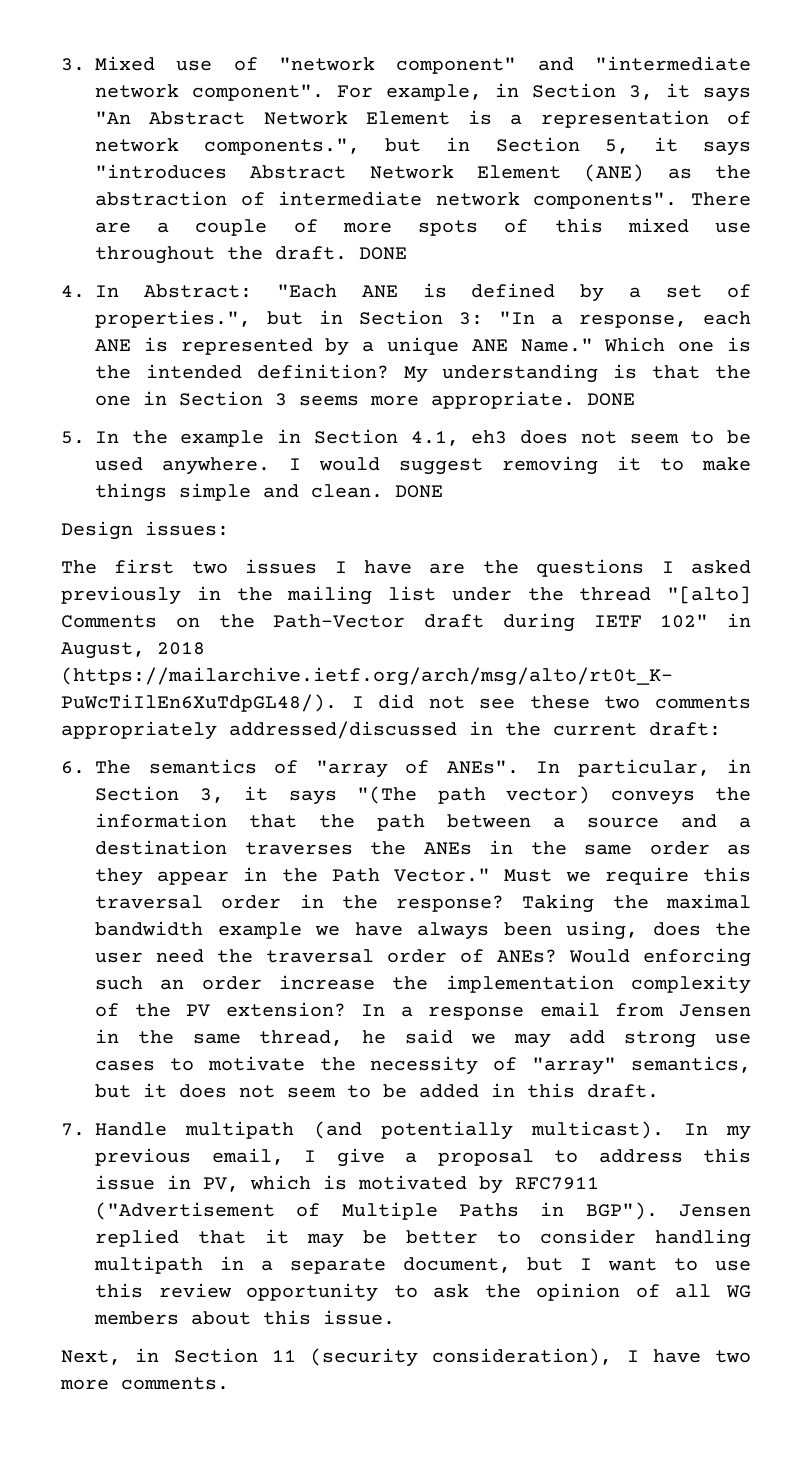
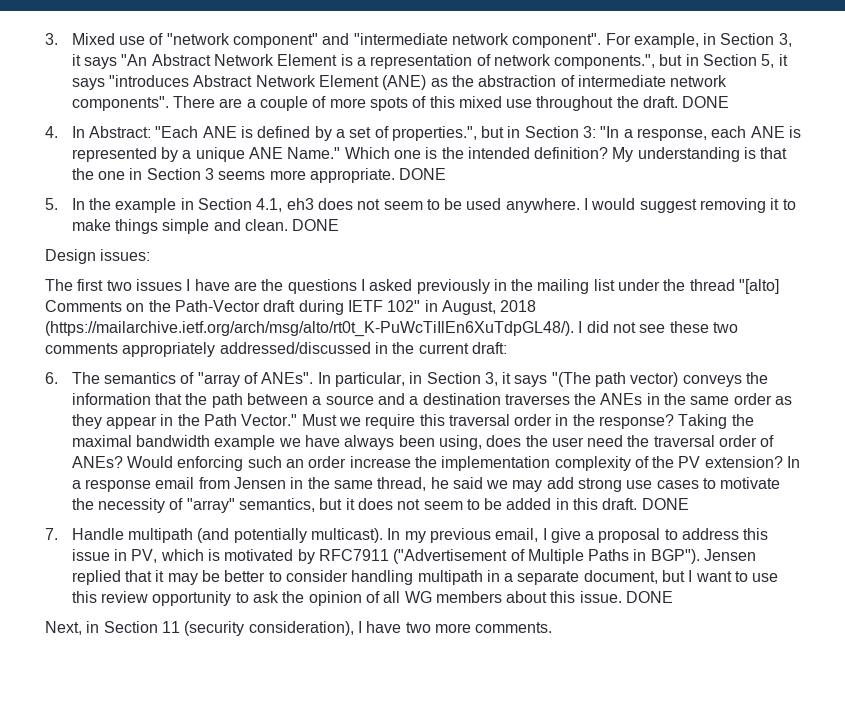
- In a response email from Jensen in the same thread, he said we may add strong use cases to motivate the necessity of "array" semantics, but it does not seem to be added in this draft.
+ In a response email from Jensen in the same thread, he said we may add strong use cases to motivate the necessity of "array" semantics, but it does not seem to be added in this draft. DONE
- Jensen replied that it may be better to consider handling multipath in a separate document, but I want to use this review opportunity to ask the opinion of all WG members about this issue.
+ Jensen replied that it may be better to consider handling multipath in a separate document, but I want to use this review opportunity to ask the opinion of all WG members about this issue. DONE

